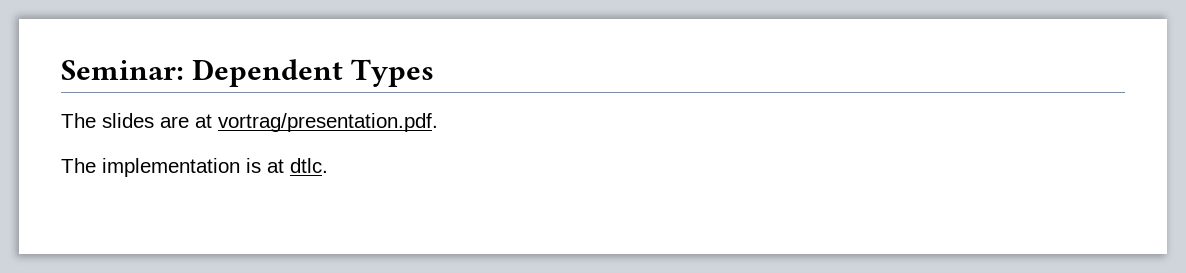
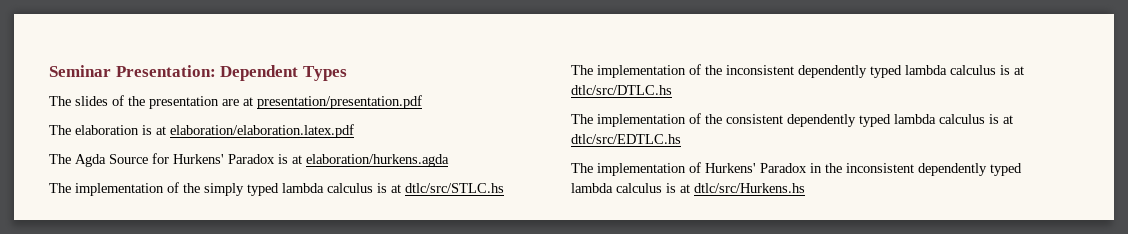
- Seminar: Dependent Types
+ Seminar Presentation: Dependent Types
- The slides are at vortrag/presentation.pdf.
- The implementation is at dtlc.
+ The slides of the presentation are at presentation/presentation.pdf
+ The elaboration is at elaboration/elaboration.latex.pdf
+ The Agda Source for Hurkens' Paradox is at elaboration/hurkens.agda
+ The implementation of the simply typed lambda calculus is at dtlc/src/STLC.hs
+ The implementation of the inconsistent dependently typed lambda calculus is at dtlc/src/DTLC.hs
+ The implementation of the consistent dependently typed lambda calculus is at dtlc/src/EDTLC.hs
+ The implementation of Hurkens' Paradox in the inconsistent dependently typed lambda calculus is at dtlc/src/Hurkens.hs

